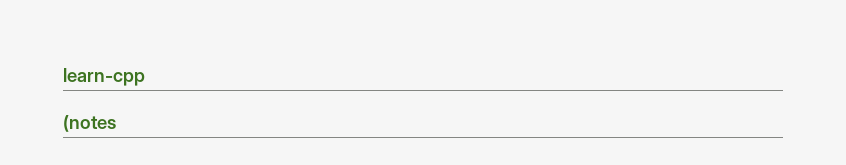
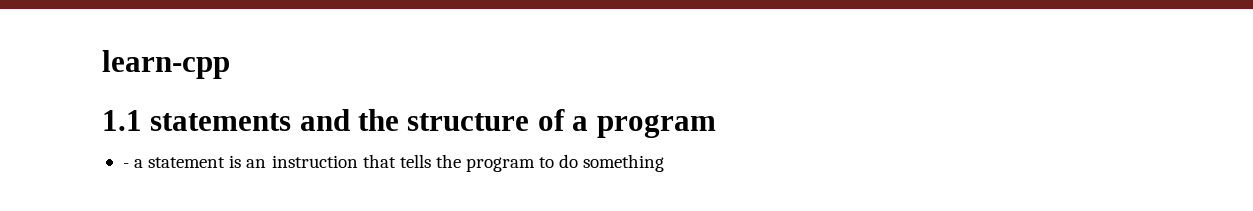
- (notes
+ 1.1 statements and the structure of a program
+ - a statement is an instruction that tells the program to do something

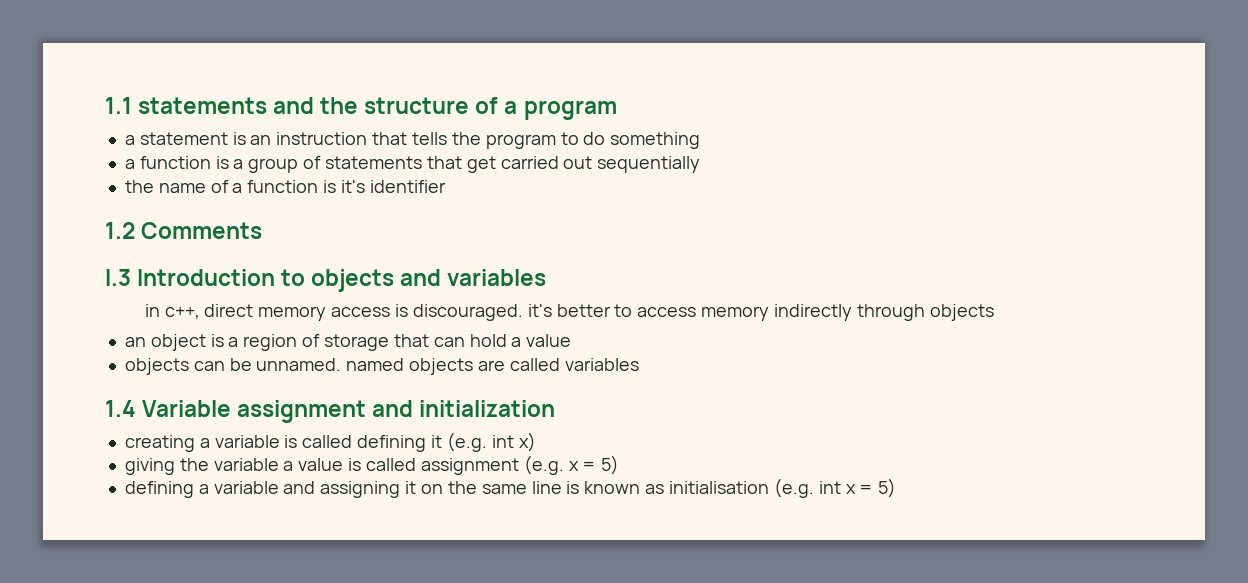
- learn-cpp
- - a statement is an instruction that tells the program to do something
+ a statement is an instruction that tells the program to do something
+ a function is a group of statements that get carried out sequentially
+ the name of a function is it's identifier
+ 1.2 Comments
+ l.3 Introduction to objects and variables
+ in c++, direct memory access is discouraged. it's better to access memory indirectly through objects
+ an object is a region of storage that can hold a value
+ objects can be unnamed. named objects are called variables
+ 1.4 Variable assignment and initialization
+ creating a variable is called defining it (e.g. int x)
+ giving the variable a value is called assignment (e.g. x = 5)
+ defining a variable and assigning it on the same line is known as initialisation (e.g. int x = 5)

